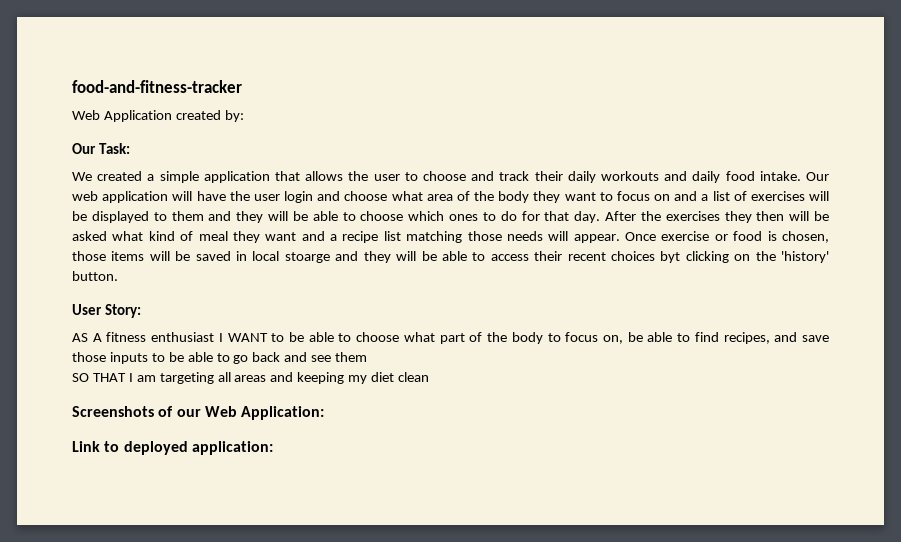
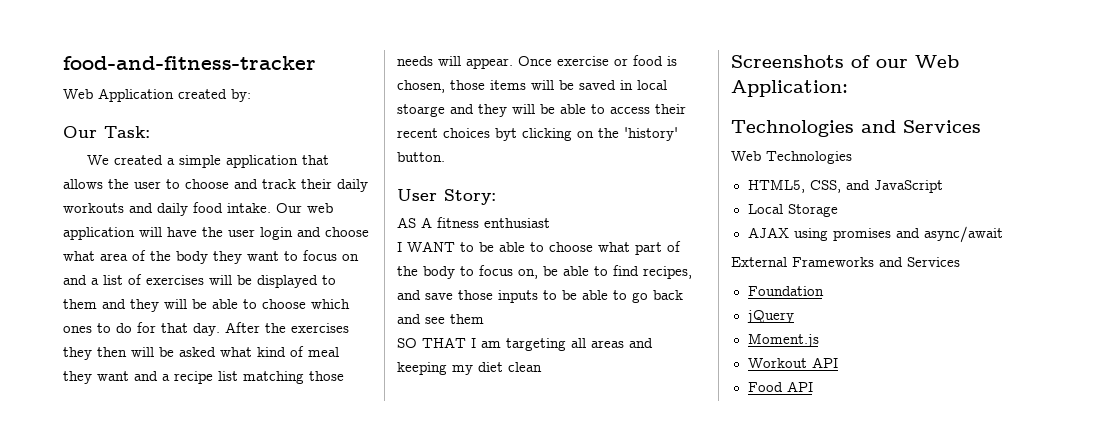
- AS A fitness enthusiast I WANT to be able to choose what part of the body to focus on, be able to find recipes, and save those inputs to be able to go back and see them
+ AS A fitness enthusiast
+ I WANT to be able to choose what part of the body to focus on, be able to find recipes, and save those inputs to be able to go back and see them
- Link to deployed application:
+ Technologies and Services
+ Web Technologies
+ HTML5, CSS, and JavaScript
+ Local Storage
+ AJAX using promises and async/await
+ External Frameworks and Services
+ Foundation
+ jQuery
+ Moment.js
+ Workout API
+ Food API

